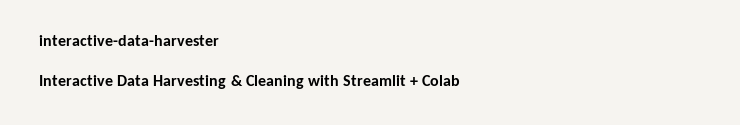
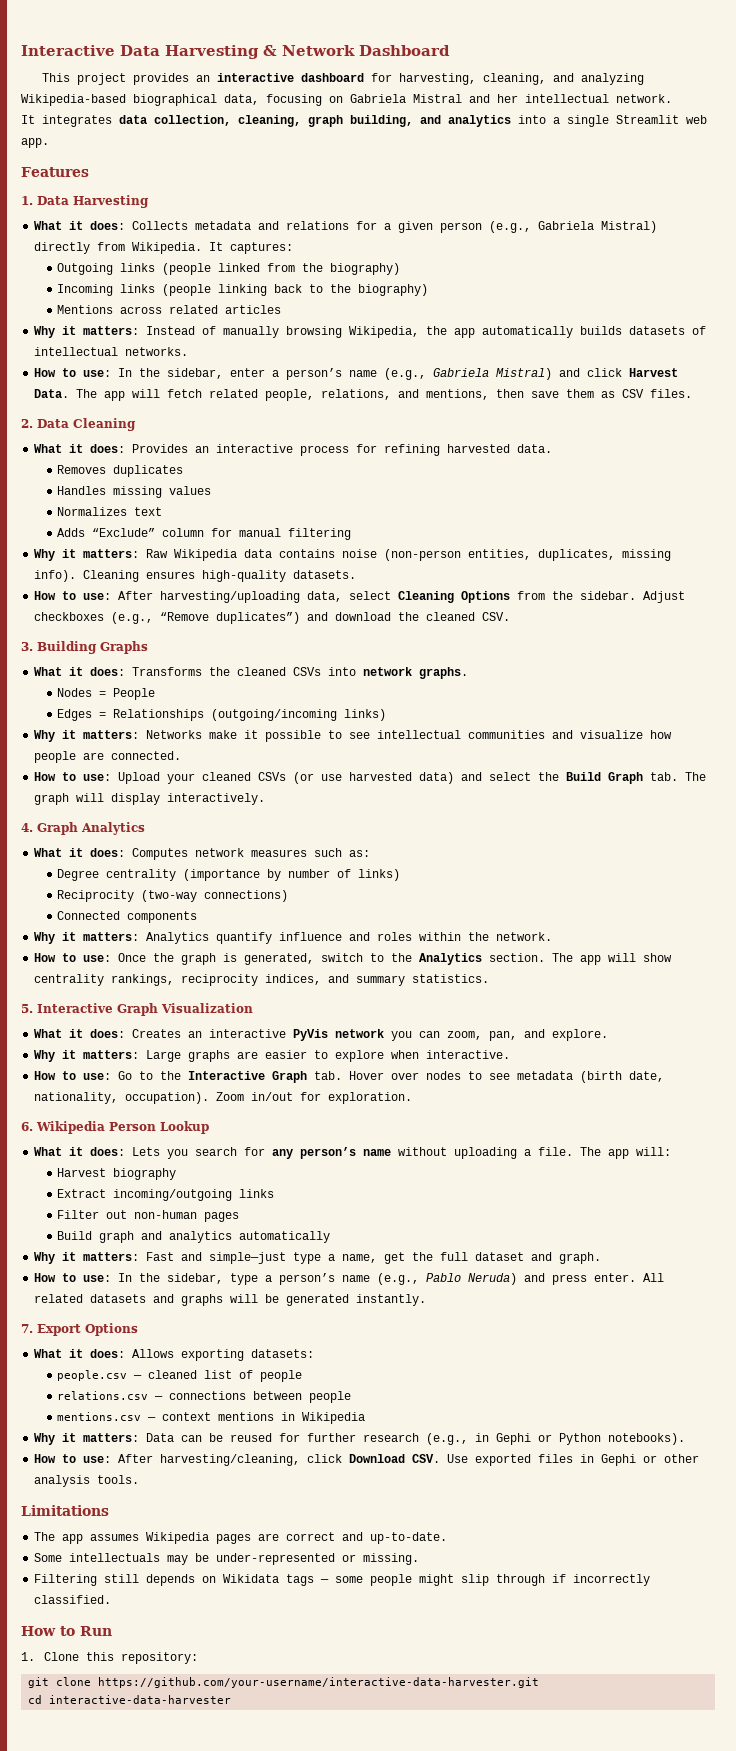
- interactive-data-harvester
- Interactive Data Harvesting & Cleaning with Streamlit + Colab
+ Interactive Data Harvesting & Network Dashboard
+ This project provides an interactive dashboard for harvesting, cleaning, and analyzing Wikipedia-based biographical data, focusing on Gabriela Mistral and her intellectual network.
+ It integrates data collection, cleaning, graph building, and analytics into a single Streamlit web app.
+ Features
+ 1. Data Harvesting
+ What it does: Collects metadata and relations for a given person (e.g., Gabriela Mistral) directly from Wikipedia. It captures:
+ Outgoing links (people linked from the biography)
+ Incoming links (people linking back to the biography)
+ Mentions across related articles
+ Why it matters: Instead of manually browsing Wikipedia, the app automatically builds datasets of intellectual networks.
+ How to use: In the sidebar, enter a person’s name (e.g., Gabriela Mistral) and click Harvest Data. The app will fetch related people, relations, and mentions, then save them as CSV files.
+ 2. Data Cleaning
+ What it does: Provides an interactive process for refining harvested data.
+ Removes duplicates
+ Handles missing values
+ Normalizes text
+ Adds “Exclude” column for manual filtering
+ Why it matters: Raw Wikipedia data contains noise (non-person entities, duplicates, missing info). Cleaning ensures high-quality datasets.
+ How to use: After harvesting/uploading data, select Cleaning Options from the sidebar. Adjust checkboxes (e.g., “Remove duplicates”) and download the cleaned CSV.
+ 3. Building Graphs
+ What it does: Transforms the cleaned CSVs into network graphs.
+ Nodes = People
+ Edges = Relationships (outgoing/incoming links)
+ Why it matters: Networks make it possible to see intellectual communities and visualize how people are connected.
+ How to use: Upload your cleaned CSVs (or use harvested data) and select the Build Graph tab. The graph will display interactively.
+ 4. Graph Analytics
+ What it does: Computes network measures such as:
+ Degree centrality (importance by number of links)
+ Reciprocity (two-way connections)
+ Connected components
+ Why it matters: Analytics quantify influence and roles within the network.
+ How to use: Once the graph is generated, switch to the Analytics section. The app will show centrality rankings, reciprocity indices, and summary statistics.
+ 5. Interactive Graph Visualization
+ What it does: Creates an interactive PyVis network you can zoom, pan, and explore.
+ Why it matters: Large graphs are easier to explore when interactive.
+ How to use: Go to the Interactive Graph tab. Hover over nodes to see metadata (birth date, nationality, occupation). Zoom in/out for exploration.
+ 6. Wikipedia Person Lookup
+ What it does: Lets you search for any person’s name without uploading a file. The app will:
+ Harvest biography
+ Extract incoming/outgoing links
+ Filter out non-human pages
+ Build graph and analytics automatically
+ Why it matters: Fast and simple—just type a name, get the full dataset and graph.
+ How to use: In the sidebar, type a person’s name (e.g., Pablo Neruda) and press enter. All related datasets and graphs will be generated instantly.
+ 7. Export Options
+ What it does: Allows exporting datasets:
+ people.csv — cleaned list of people
+ relations.csv — connections between people
+ mentions.csv — context mentions in Wikipedia
+ Why it matters: Data can be reused for further research (e.g., in Gephi or Python notebooks).
+ How to use: After harvesting/cleaning, click Download CSV. Use exported files in Gephi or other analysis tools.
+ Limitations
+ The app assumes Wikipedia pages are correct and up-to-date.
+ Some intellectuals may be under-represented or missing.
+ Filtering still depends on Wikidata tags — some people might slip through if incorrectly classified.
+ How to Run
+ 1. Clone this repository:
+ git clone https://github.com/your-username/interactive-data-harvester.git
+ cd interactive-data-harvester

